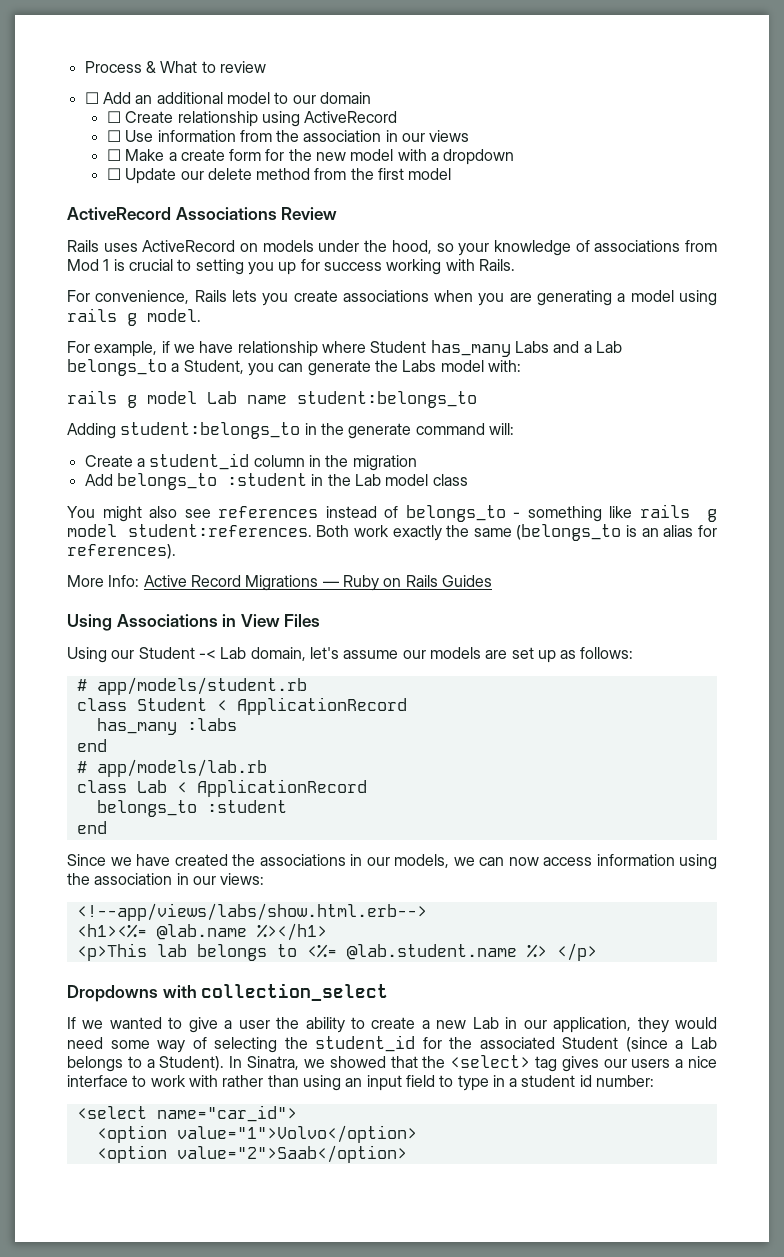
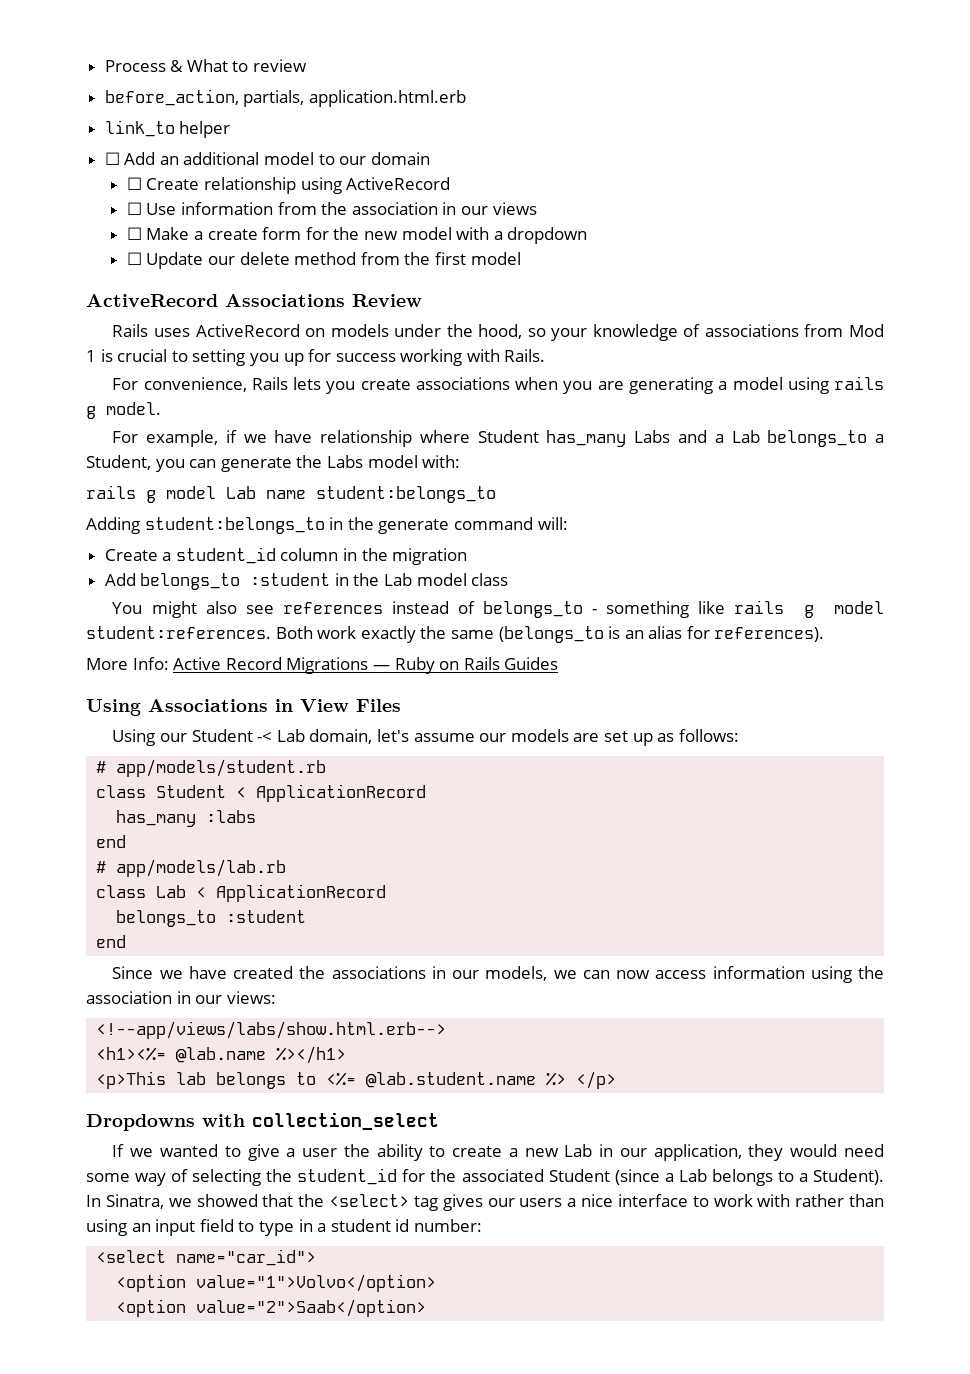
+ before_action, partials, application.html.erb
+ link_to helper

